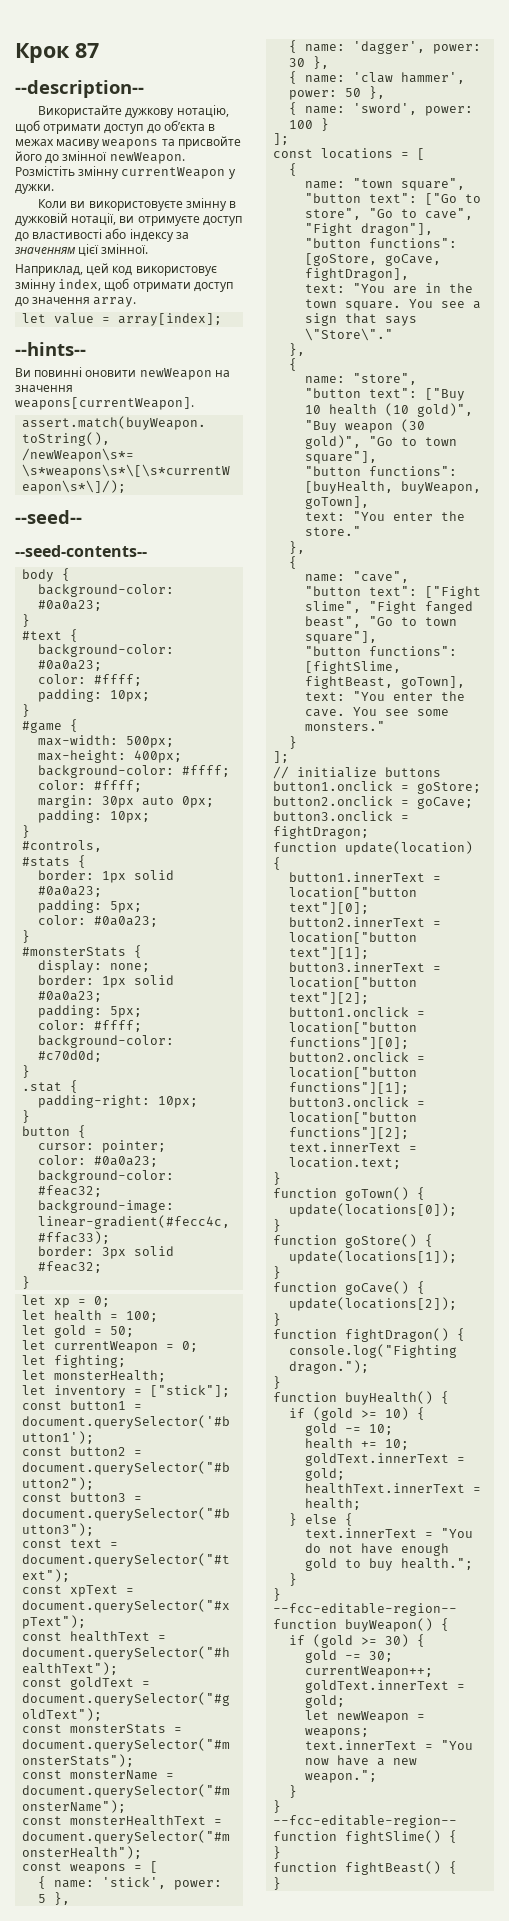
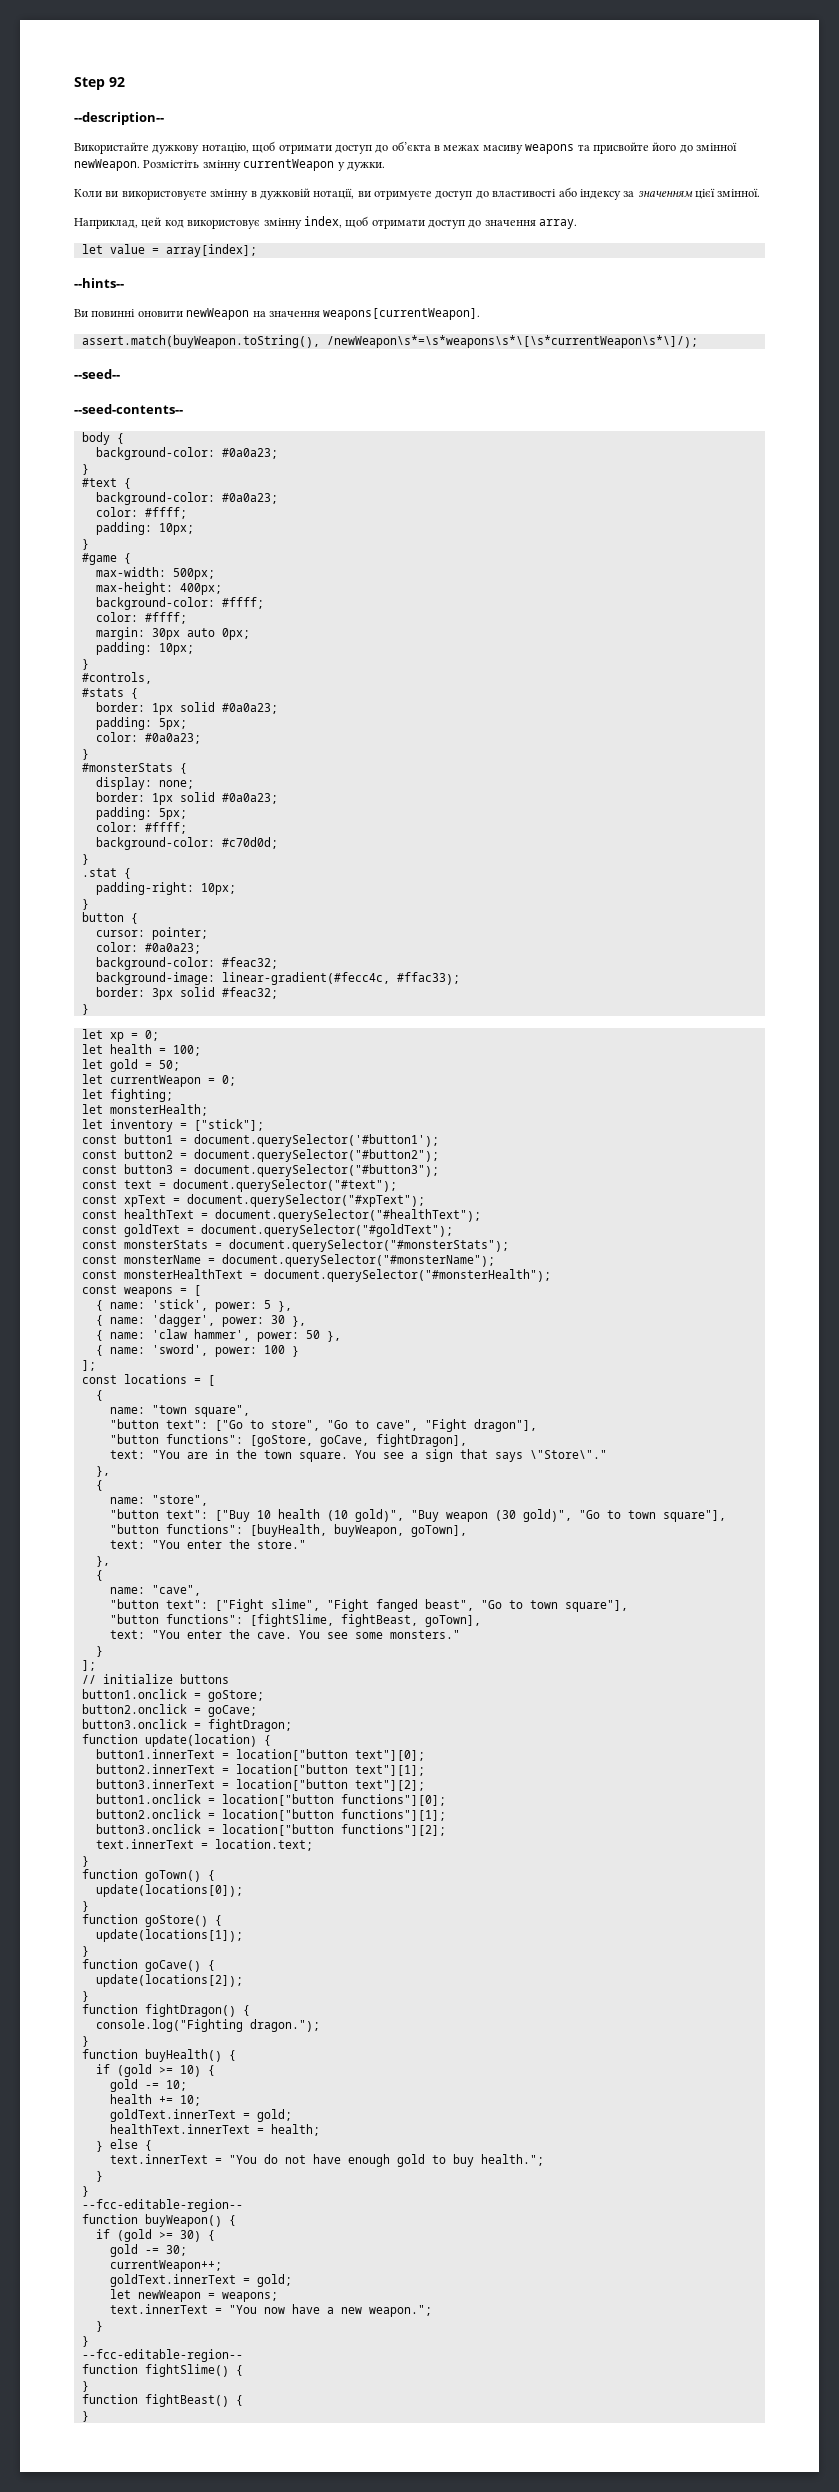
- Крок 87
+ Step 92

